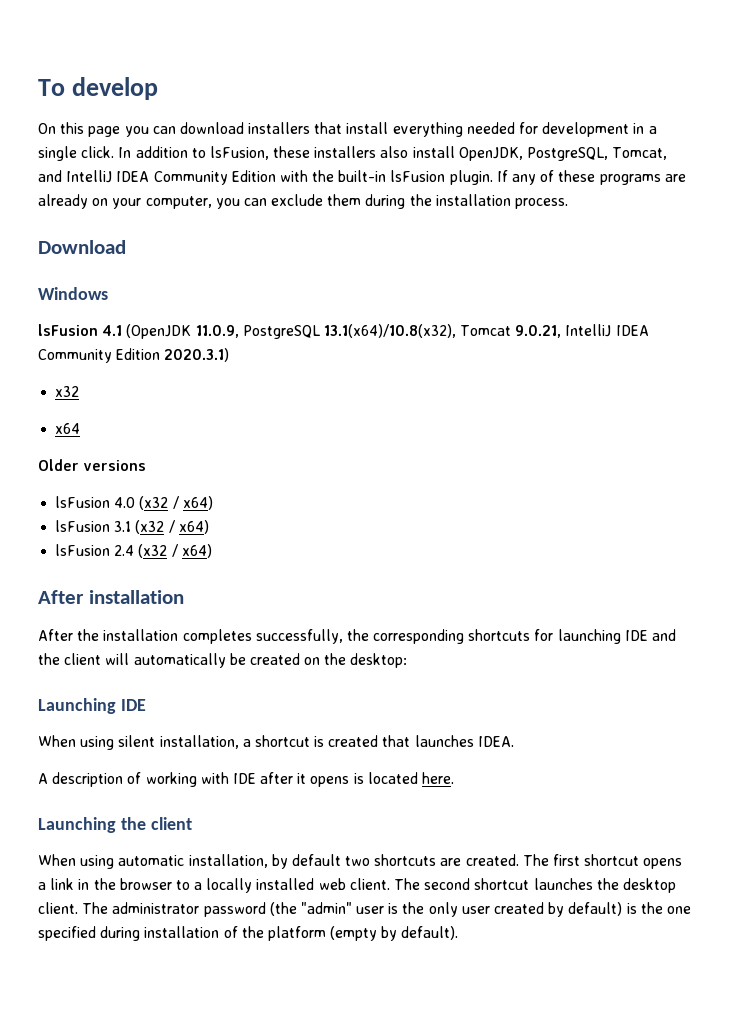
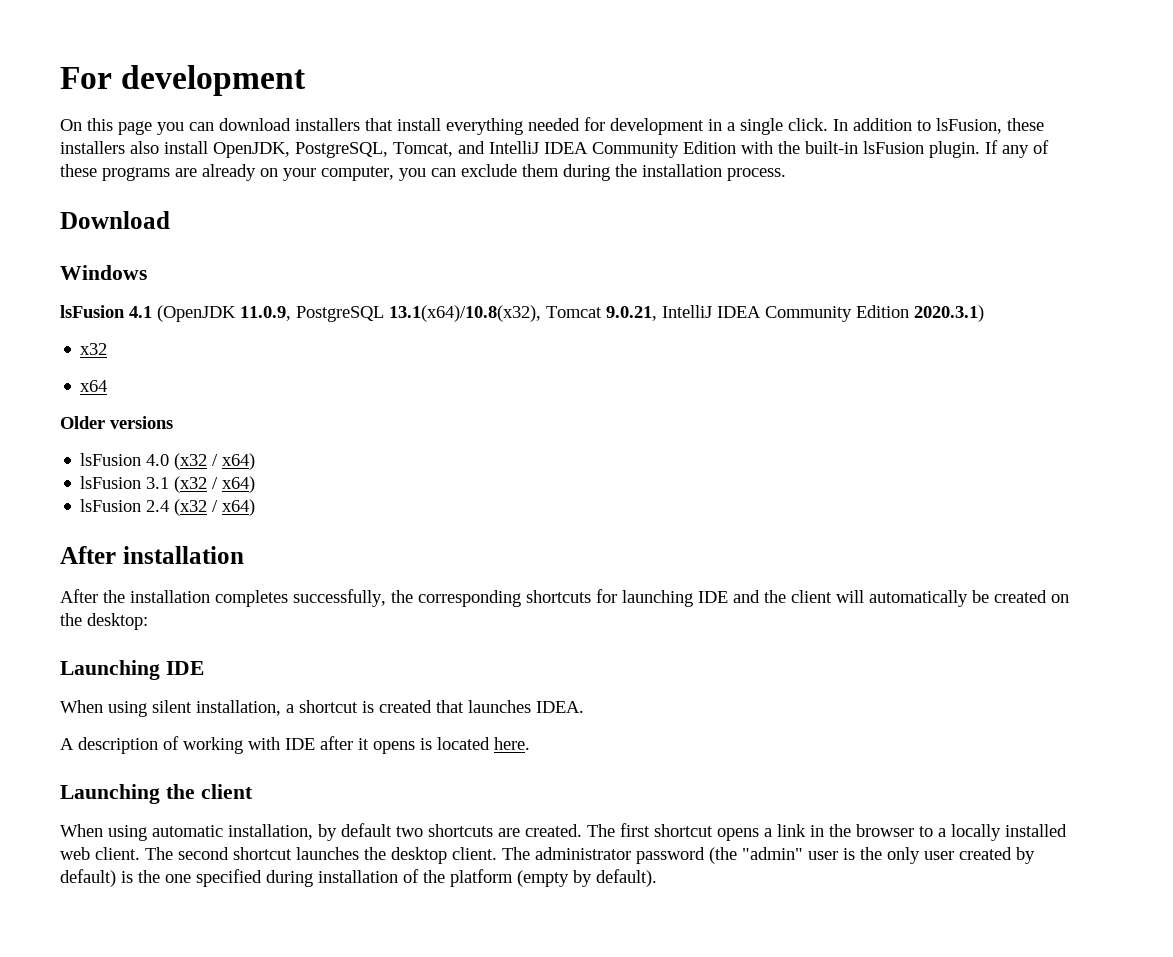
- To develop
+ For development

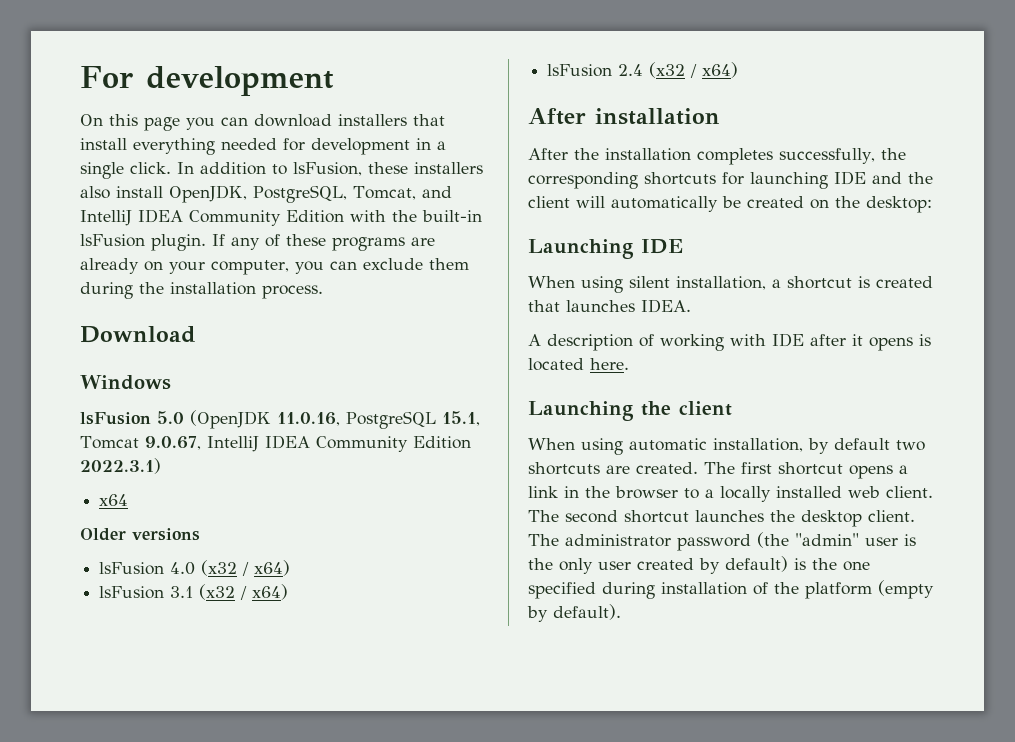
- lsFusion 4.1 (OpenJDK 11.0.9, PostgreSQL 13.1(x64)/10.8(x32), Tomcat 9.0.21, IntelliJ IDEA Community Edition 2020.3.1)
- x32
+ lsFusion 5.0 (OpenJDK 11.0.16, PostgreSQL 15.1, Tomcat 9.0.67, IntelliJ IDEA Community Edition 2022.3.1)

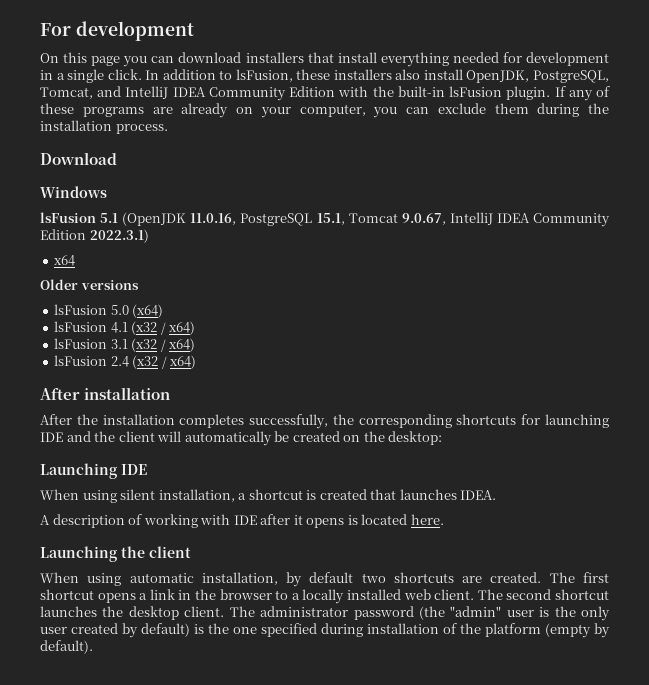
- lsFusion 5.0 (OpenJDK 11.0.16, PostgreSQL 15.1, Tomcat 9.0.67, IntelliJ IDEA Community Edition 2022.3.1)
+ lsFusion 5.1 (OpenJDK 11.0.16, PostgreSQL 15.1, Tomcat 9.0.67, IntelliJ IDEA Community Edition 2022.3.1)
- lsFusion 4.0 (x32 / x64)
+ lsFusion 5.0 (x64)
+ lsFusion 4.1 (x32 / x64)

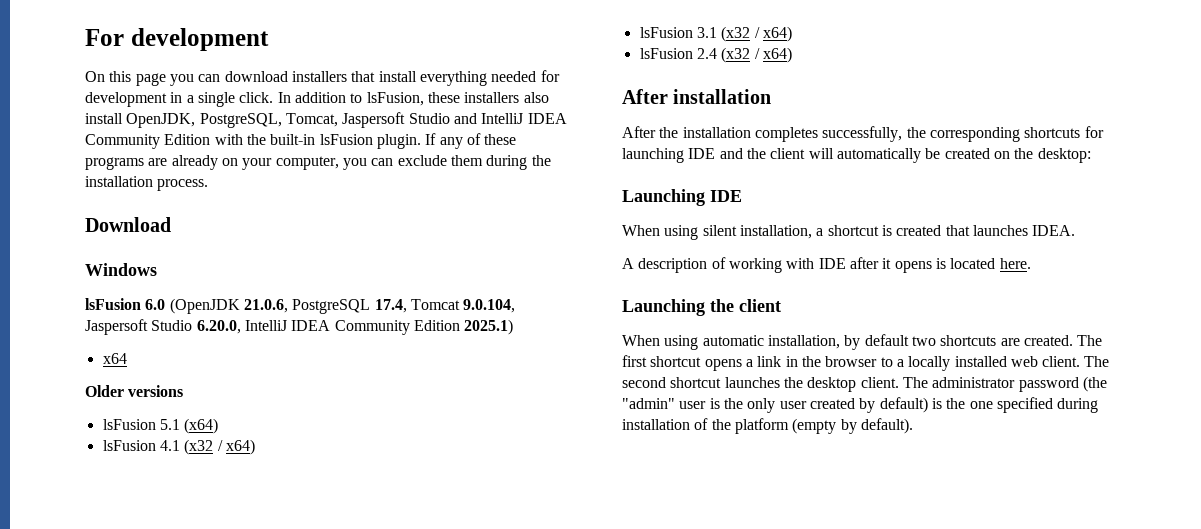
- In addition to lsFusion, these installers also install OpenJDK, PostgreSQL, Tomcat, and IntelliJ IDEA Community Edition with the built-in lsFusion plugin.
+ In addition to lsFusion, these installers also install OpenJDK, PostgreSQL, Tomcat, Jaspersoft Studio and IntelliJ IDEA Community Edition with the built-in lsFusion plugin.
- lsFusion 5.1 (OpenJDK 11.0.16, PostgreSQL 15.1, Tomcat 9.0.67, IntelliJ IDEA Community Edition 2022.3.1)
+ lsFusion 6.0 (OpenJDK 21.0.6, PostgreSQL 17.4, Tomcat 9.0.104, Jaspersoft Studio 6.20.0, IntelliJ IDEA Community Edition 2025.1)
- lsFusion 5.0 (x64)
+ lsFusion 5.1 (x64)

